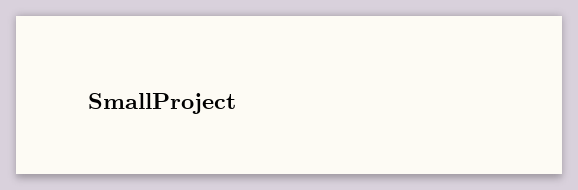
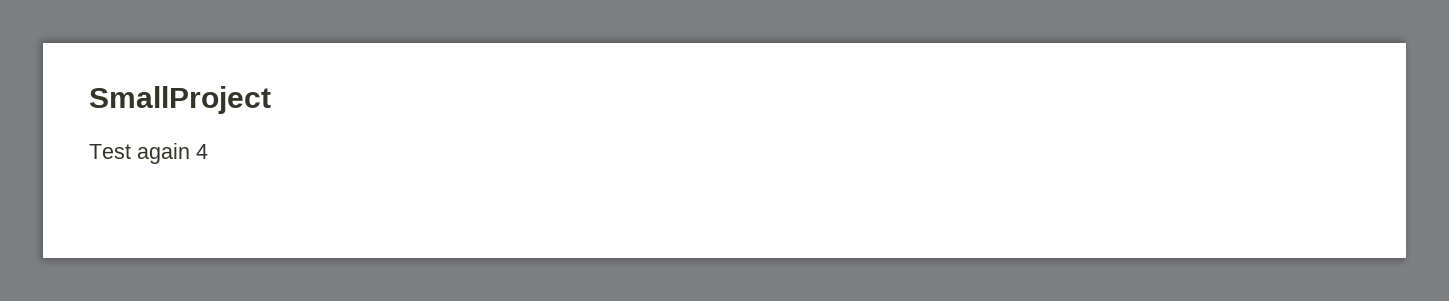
+ Test again 4

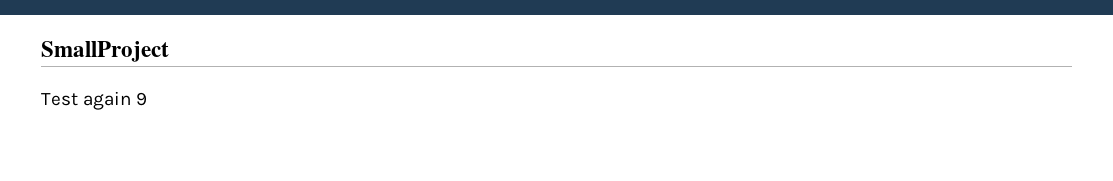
- Test again 4
+ Test again 9

